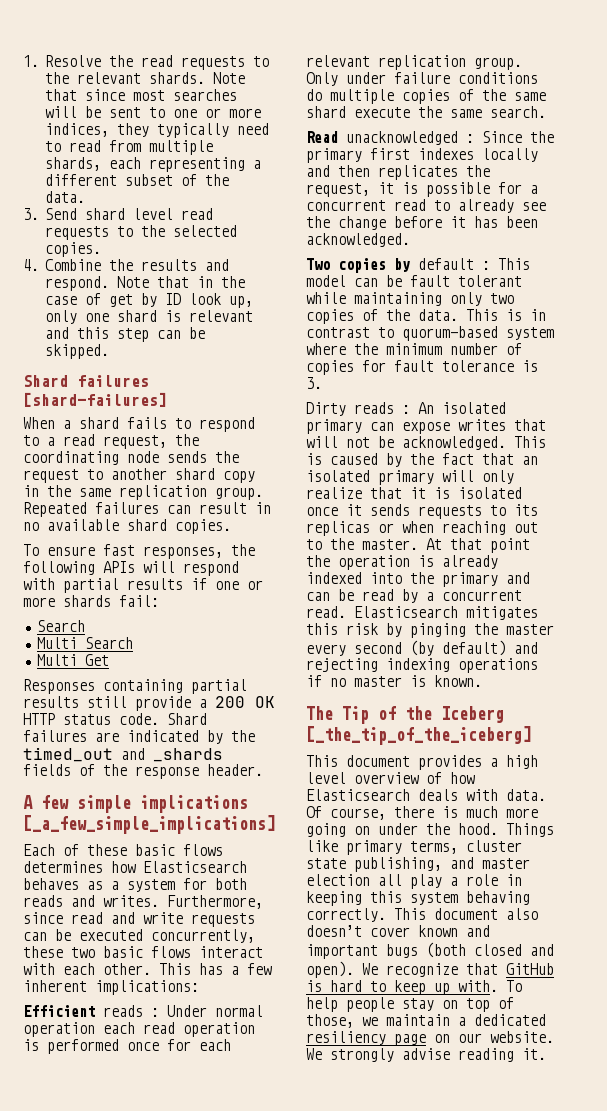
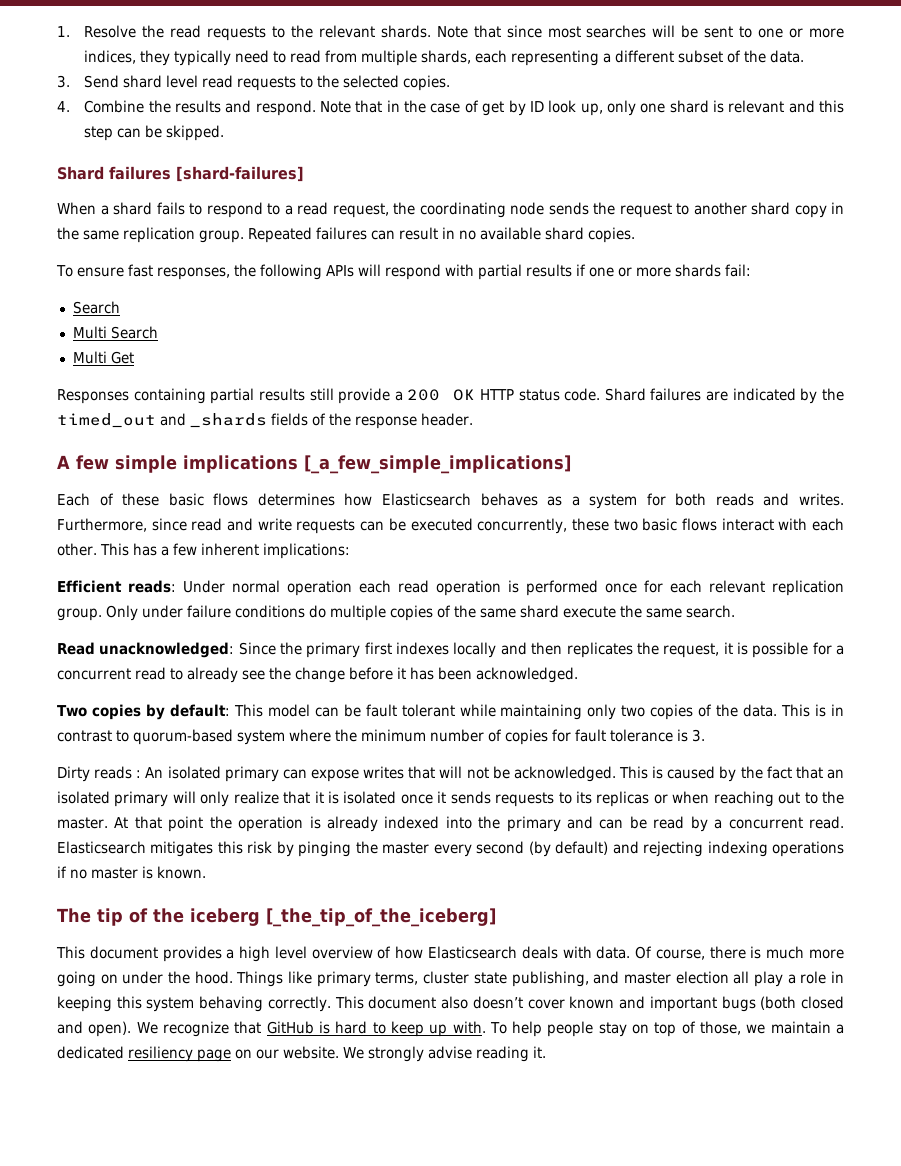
- Efficient reads : Under normal operation each read operation is performed once for each relevant replication group.
+ Efficient reads: Under normal operation each read operation is performed once for each relevant replication group.
- Read unacknowledged : Since the primary first indexes locally and then replicates the request, it is possible for a concurrent read to already see the change before it has been acknowledged.
+ Read unacknowledged: Since the primary first indexes locally and then replicates the request, it is possible for a concurrent read to already see the change before it has been acknowledged.
- Two copies by default : This model can be fault tolerant while maintaining only two copies of the data.
+ Two copies by default: This model can be fault tolerant while maintaining only two copies of the data.
- The Tip of the Iceberg [_the_tip_of_the_iceberg]
+ The tip of the iceberg [_the_tip_of_the_iceberg]

